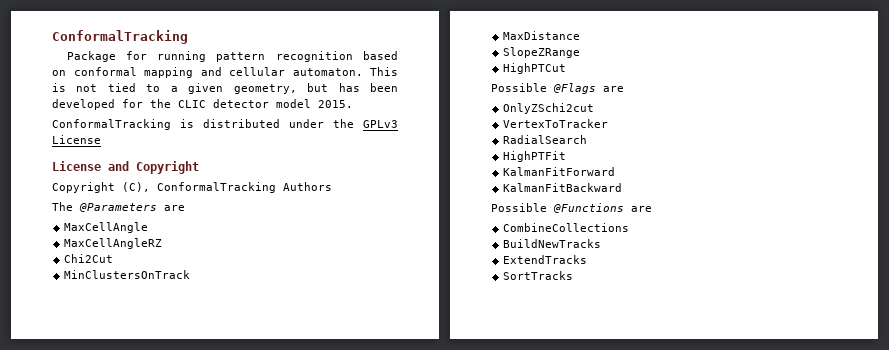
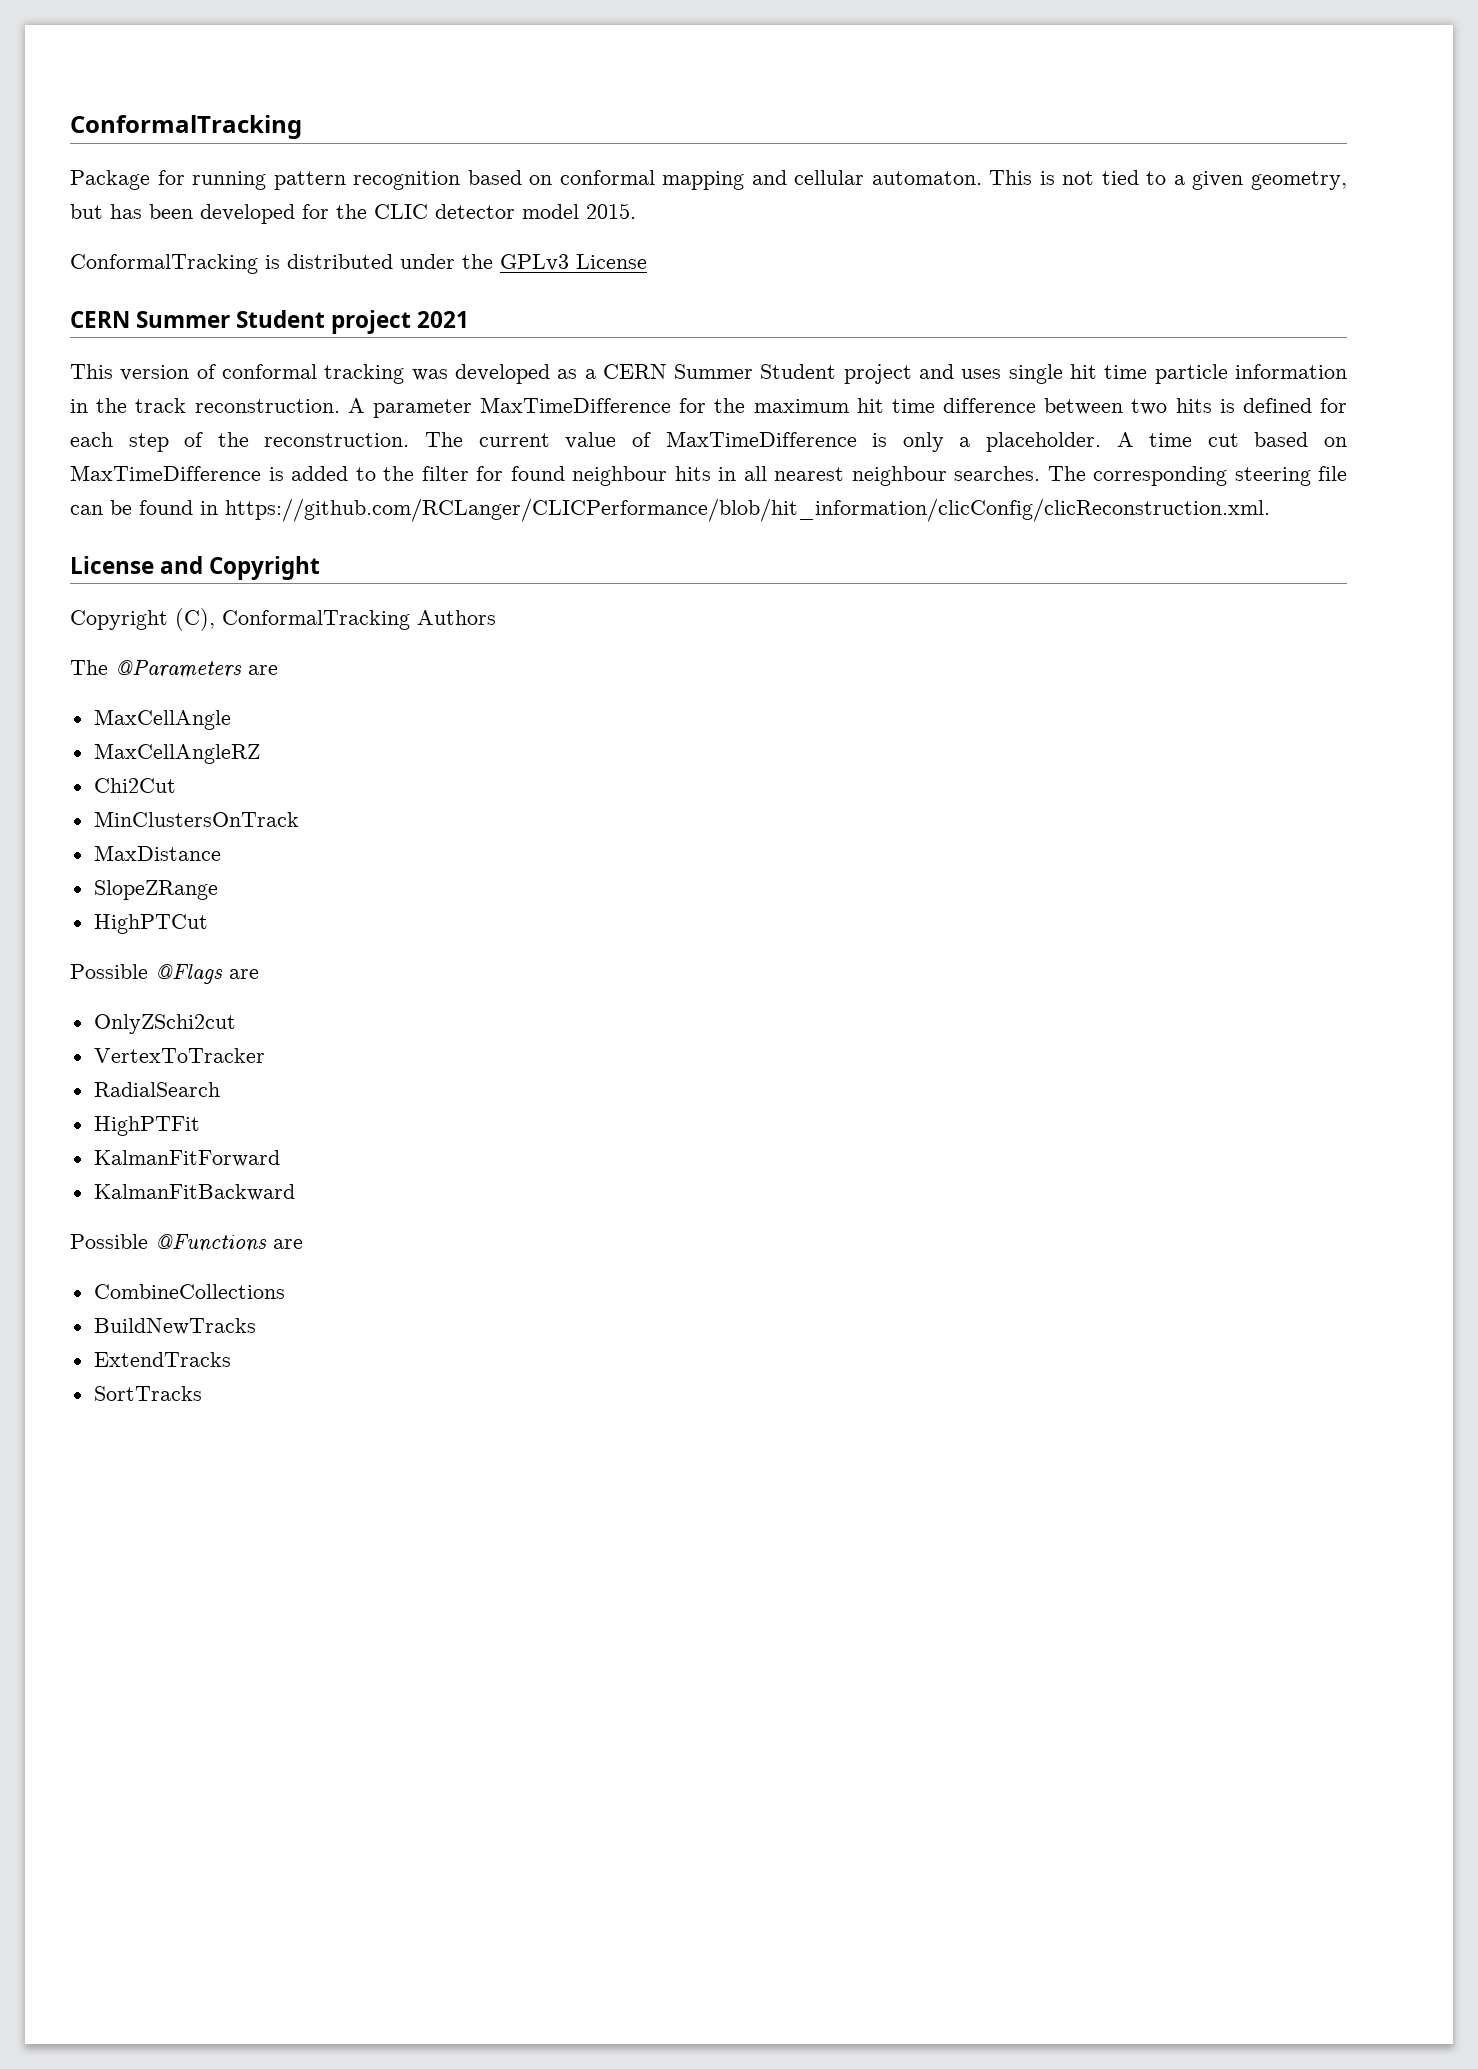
+ CERN Summer Student project 2021
+ This version of conformal tracking was developed as a CERN Summer Student project and uses single hit time particle information in the track reconstruction. A parameter MaxTimeDifference for the maximum hit time difference between two hits is defined for each step of the reconstruction. The current value of MaxTimeDifference is only a placeholder. A time cut based on MaxTimeDifference is added to the filter for found neighbour hits in all nearest neighbour searches. The corresponding steering file can be found in https://github.com/RCLanger/CLICPerformance/blob/hit_information/clicConfig/clicReconstruction.xml.

